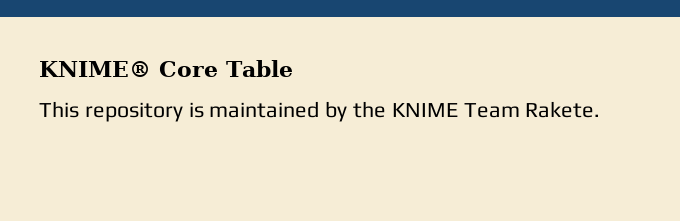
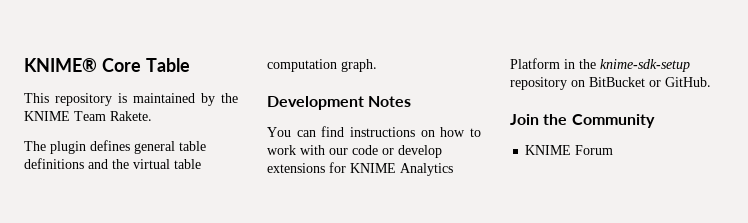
+ The plugin defines general table definitions and the virtual table computation graph.
+ Development Notes
+ You can find instructions on how to work with our code or develop extensions for KNIME Analytics Platform in the knime-sdk-setup repository on BitBucket or GitHub.
+ Join the Community
+ KNIME Forum

